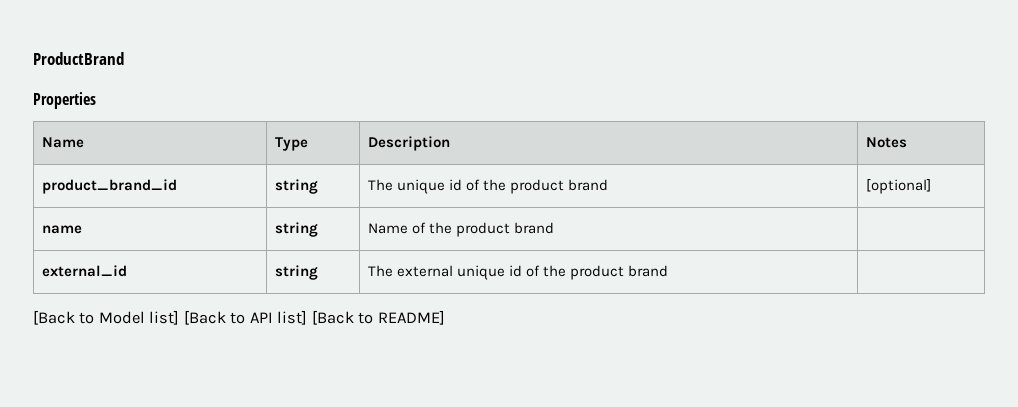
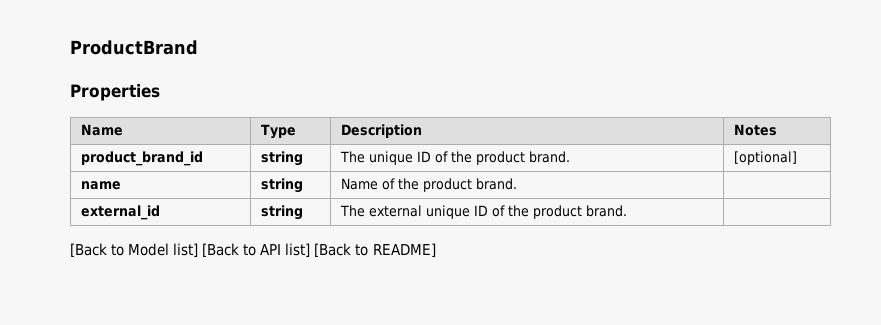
- product_brand_id | string | The unique id of the product brand | [optional]
+ product_brand_id | string | The unique ID of the product brand. | [optional]
- name | string | Name of the product brand |
+ name | string | Name of the product brand. |
- external_id | string | The external unique id of the product brand |
+ external_id | string | The external unique ID of the product brand. |

